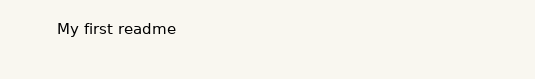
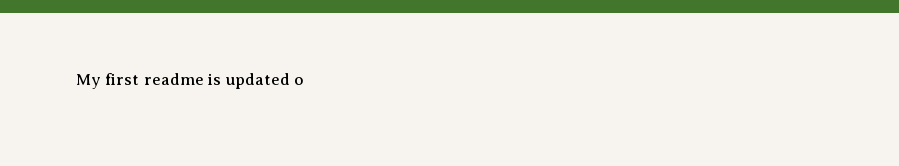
- My first readme
+ My first readme is updated o

